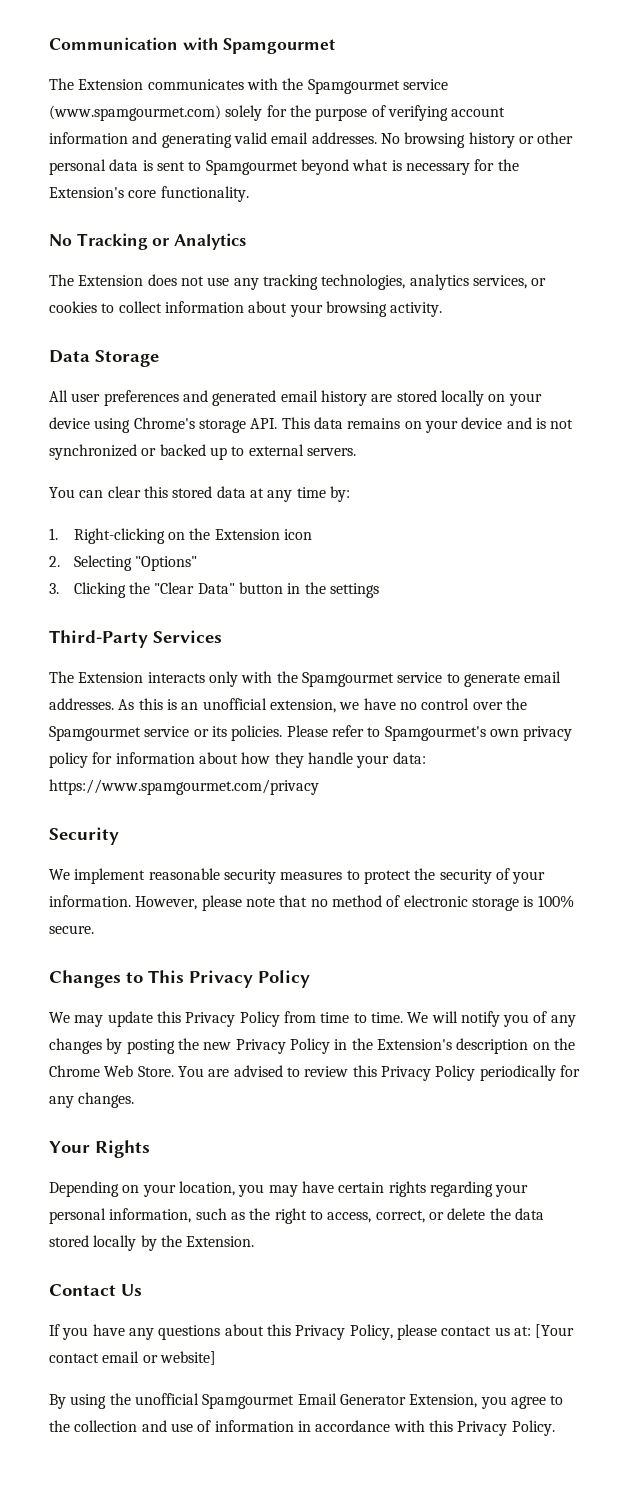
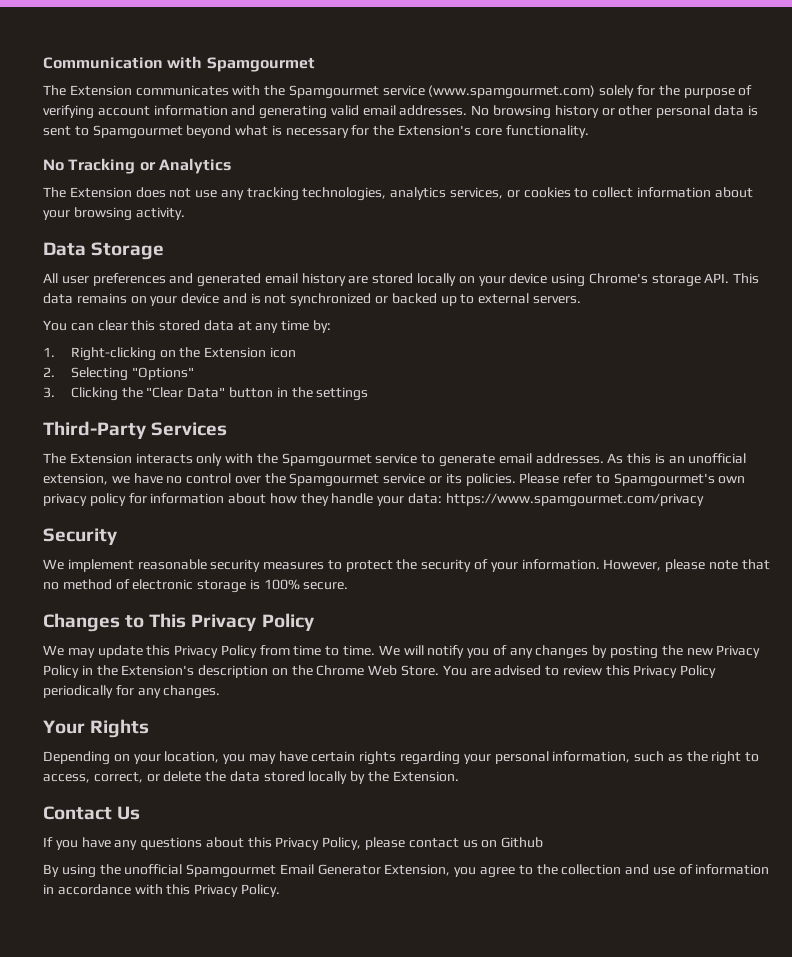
- If you have any questions about this Privacy Policy, please contact us at: [Your contact email or website]
+ If you have any questions about this Privacy Policy, please contact us on Github

